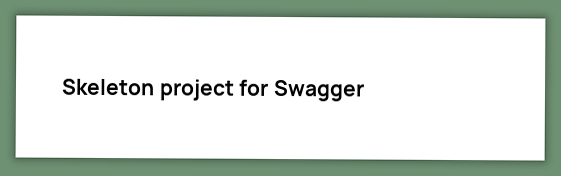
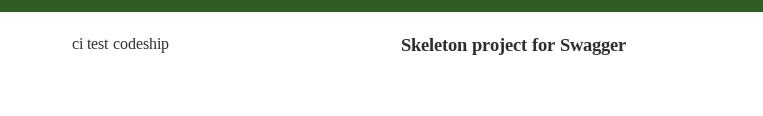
+ ci test codeship

